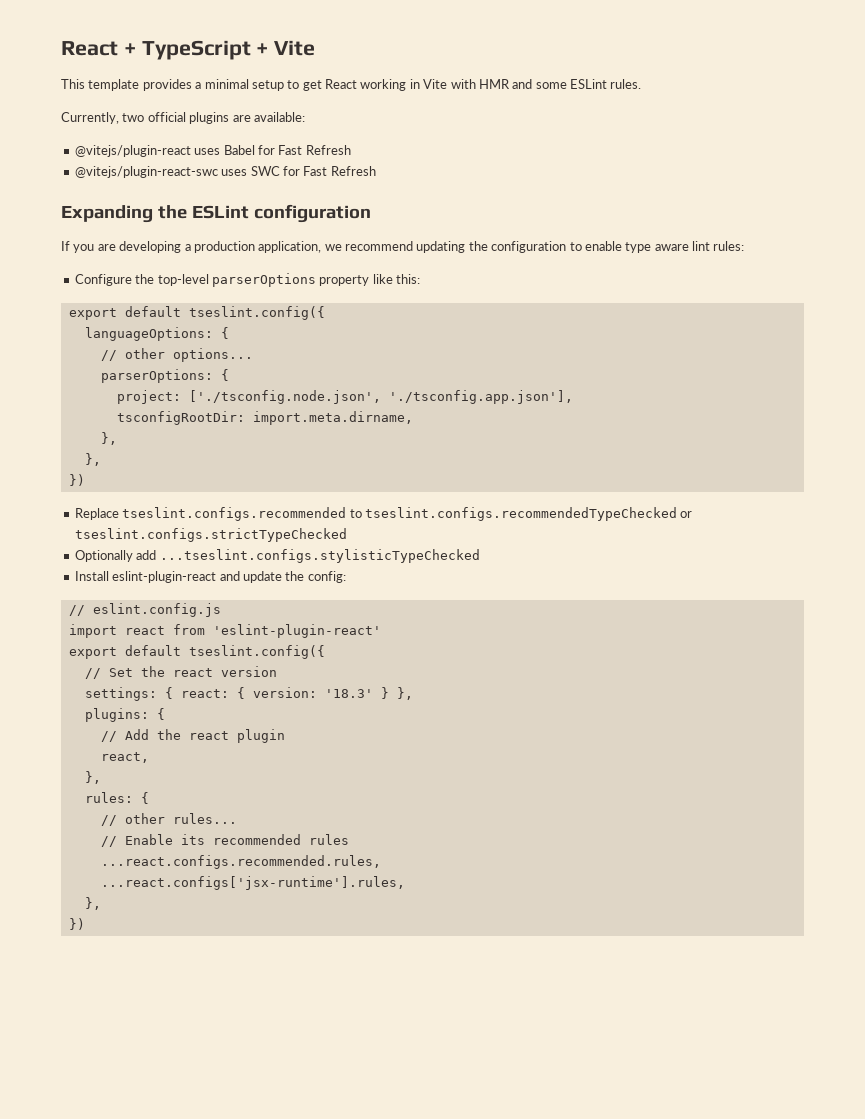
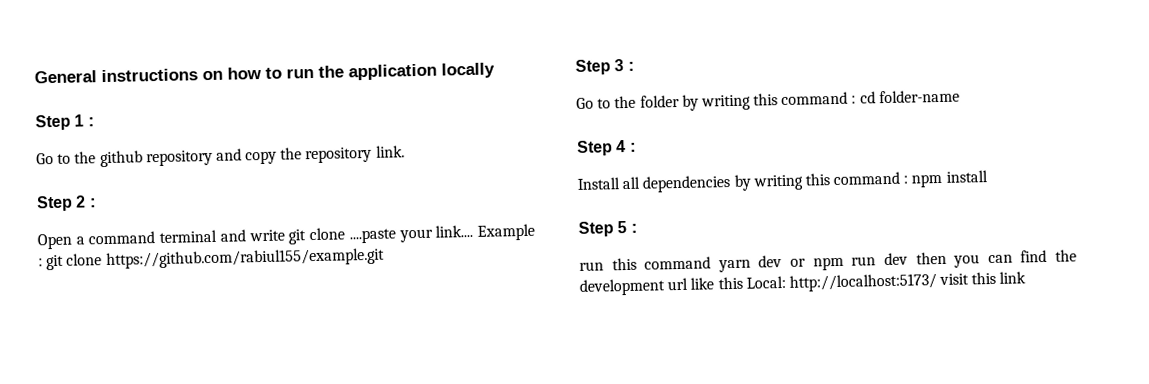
- React + TypeScript + Vite
- This template provides a minimal setup to get React working in Vite with HMR and some ESLint rules.
- Currently, two official plugins are available:
- @vitejs/plugin-react uses Babel for Fast Refresh
- @vitejs/plugin-react-swc uses SWC for Fast Refresh
- Expanding the ESLint configuration
- If you are developing a production application, we recommend updating the configuration to enable type aware lint rules:
- Configure the top-level parserOptions property like this:
- export default tseslint.config({
- languageOptions: {
- // other options...
- parserOptions: {
- project: ['./tsconfig.node.json', './tsconfig.app.json'],
- tsconfigRootDir: import.meta.dirname,
- },
- },
- })
- Replace tseslint.configs.recommended to tseslint.configs.recommendedTypeChecked or tseslint.configs.strictTypeChecked
- Optionally add ...tseslint.configs.stylisticTypeChecked
- Install eslint-plugin-react and update the config:
- // eslint.config.js
- import react from 'eslint-plugin-react'
- export default tseslint.config({
- // Set the react version
- settings: { react: { version: '18.3' } },
- plugins: {
- // Add the react plugin
- react,
- },
- rules: {
- // other rules...
- // Enable its recommended rules
- ...react.configs.recommended.rules,
- ...react.configs['jsx-runtime'].rules,
- },
- })
+ General instructions on how to run the application locally
+ Step 1 :
+ Go to the github repository and copy the repository link.
+ Step 2 :
+ Open a command terminal and write git clone ....paste your link.... Example : git clone https://github.com/rabiul155/example.git
+ Step 3 :
+ Go to the folder by writing this command : cd folder-name
+ Step 4 :
+ Install all dependencies by writing this command : npm install
+ Step 5 :
+ run this command yarn dev or npm run dev then you can find the development url like this Local: http://localhost:5173/ visit this link

